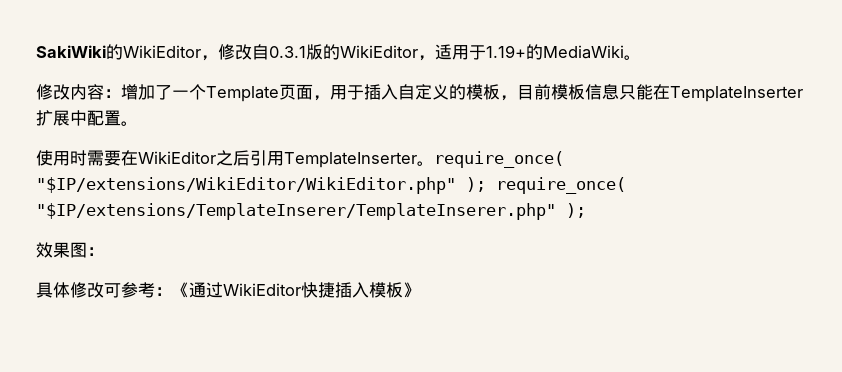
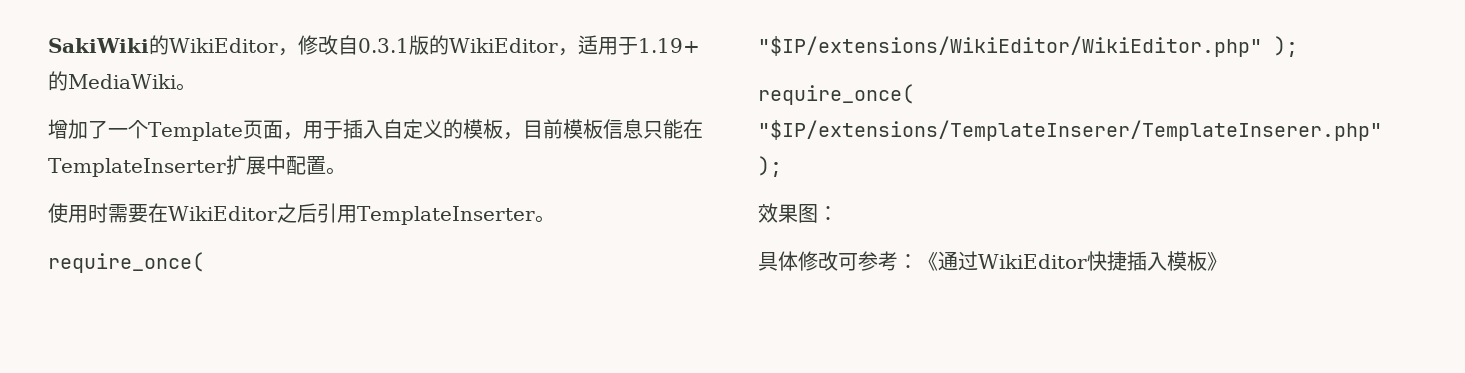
- 修改内容：增加了一个Template页面，用于插入自定义的模板，目前模板信息只能在TemplateInserter扩展中配置。
+ 增加了一个Template页面，用于插入自定义的模板，目前模板信息只能在TemplateInserter扩展中配置。
- 使用时需要在WikiEditor之后引用TemplateInserter。require_once( "$IP/extensions/WikiEditor/WikiEditor.php" ); require_once( "$IP/extensions/TemplateInserer/TemplateInserer.php" );
+ 使用时需要在WikiEditor之后引用TemplateInserter。
+ require_once( "$IP/extensions/WikiEditor/WikiEditor.php" );
+ require_once( "$IP/extensions/TemplateInserer/TemplateInserer.php" );

